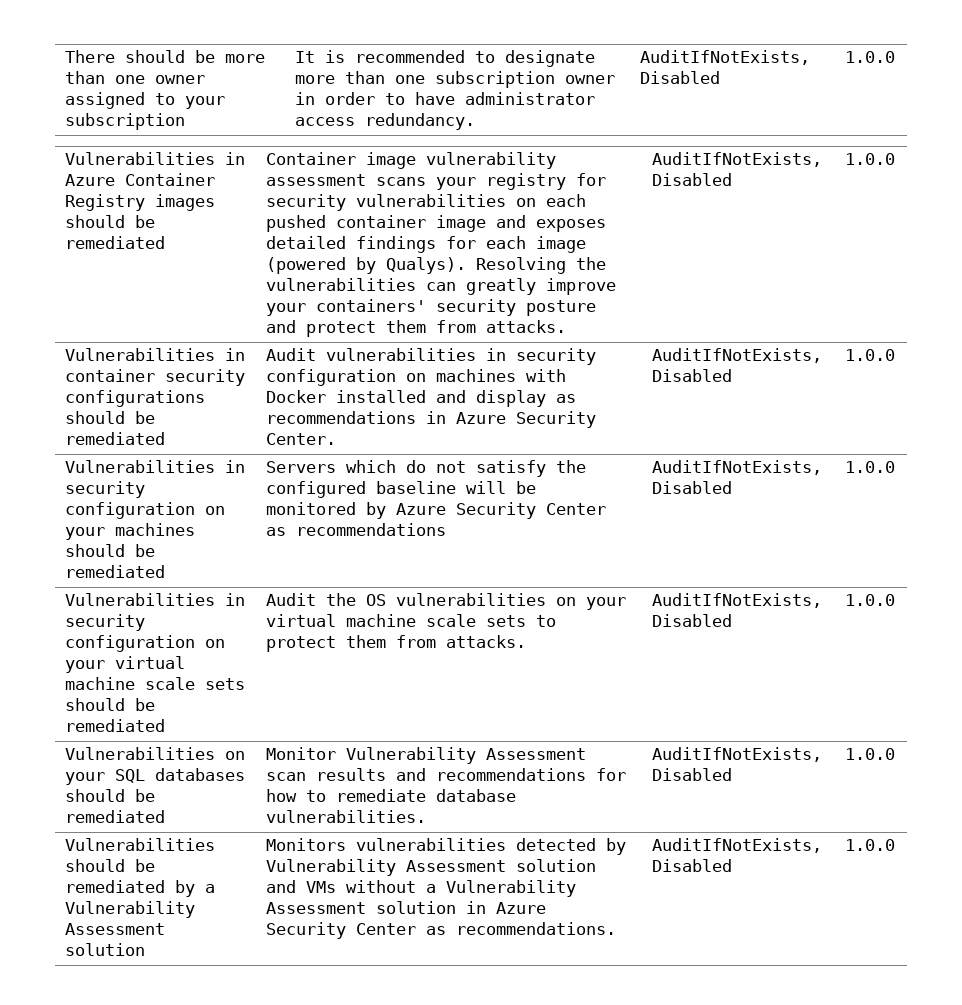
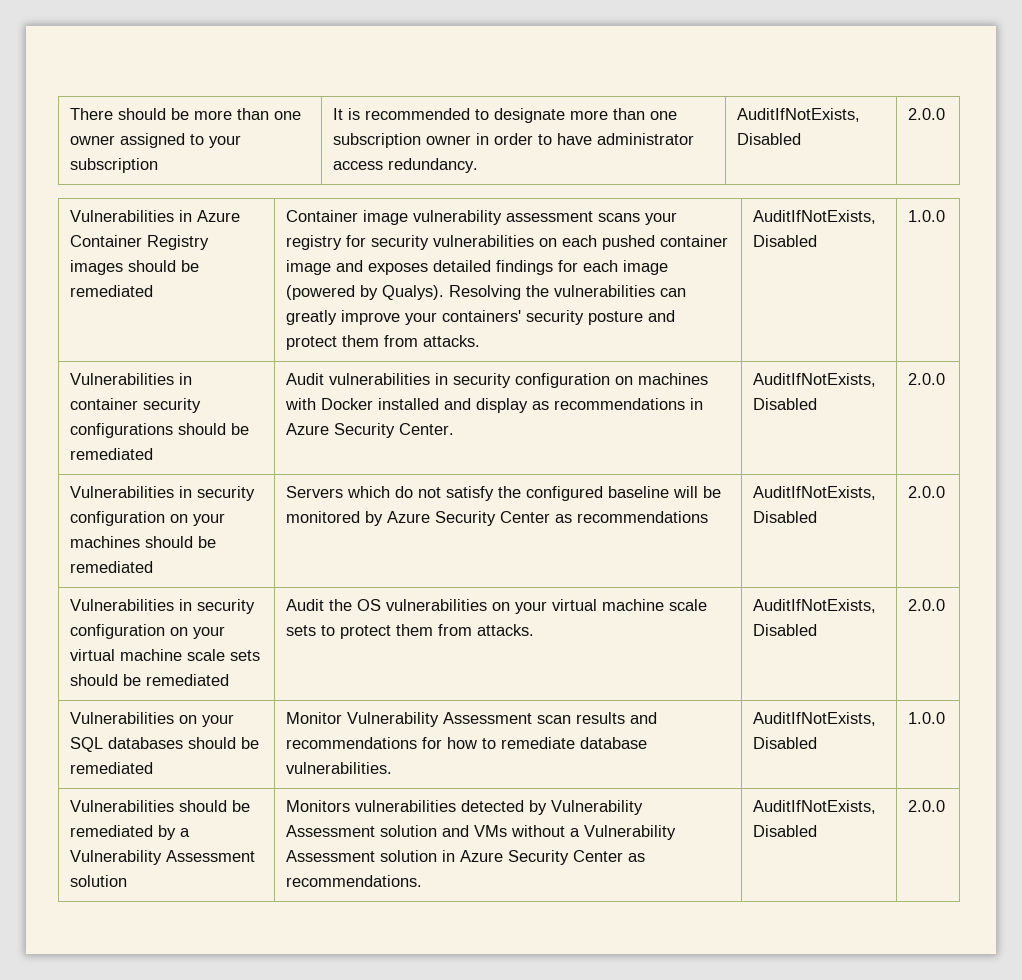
- There should be more than one owner assigned to your subscription | It is recommended to designate more than one subscription owner in order to have administrator access redundancy. | AuditIfNotExists, Disabled | 1.0.0
+ There should be more than one owner assigned to your subscription | It is recommended to designate more than one subscription owner in order to have administrator access redundancy. | AuditIfNotExists, Disabled | 2.0.0
- Vulnerabilities in container security configurations should be remediated | Audit vulnerabilities in security configuration on machines with Docker installed and display as recommendations in Azure Security Center. | AuditIfNotExists, Disabled | 1.0.0
+ Vulnerabilities in container security configurations should be remediated | Audit vulnerabilities in security configuration on machines with Docker installed and display as recommendations in Azure Security Center. | AuditIfNotExists, Disabled | 2.0.0
- Vulnerabilities in security configuration on your machines should be remediated | Servers which do not satisfy the configured baseline will be monitored by Azure Security Center as recommendations | AuditIfNotExists, Disabled | 1.0.0
+ Vulnerabilities in security configuration on your machines should be remediated | Servers which do not satisfy the configured baseline will be monitored by Azure Security Center as recommendations | AuditIfNotExists, Disabled | 2.0.0
- Vulnerabilities in security configuration on your virtual machine scale sets should be remediated | Audit the OS vulnerabilities on your virtual machine scale sets to protect them from attacks. | AuditIfNotExists, Disabled | 1.0.0
+ Vulnerabilities in security configuration on your virtual machine scale sets should be remediated | Audit the OS vulnerabilities on your virtual machine scale sets to protect them from attacks. | AuditIfNotExists, Disabled | 2.0.0
- Vulnerabilities should be remediated by a Vulnerability Assessment solution | Monitors vulnerabilities detected by Vulnerability Assessment solution and VMs without a Vulnerability Assessment solution in Azure Security Center as recommendations. | AuditIfNotExists, Disabled | 1.0.0
+ Vulnerabilities should be remediated by a Vulnerability Assessment solution | Monitors vulnerabilities detected by Vulnerability Assessment solution and VMs without a Vulnerability Assessment solution in Azure Security Center as recommendations. | AuditIfNotExists, Disabled | 2.0.0

